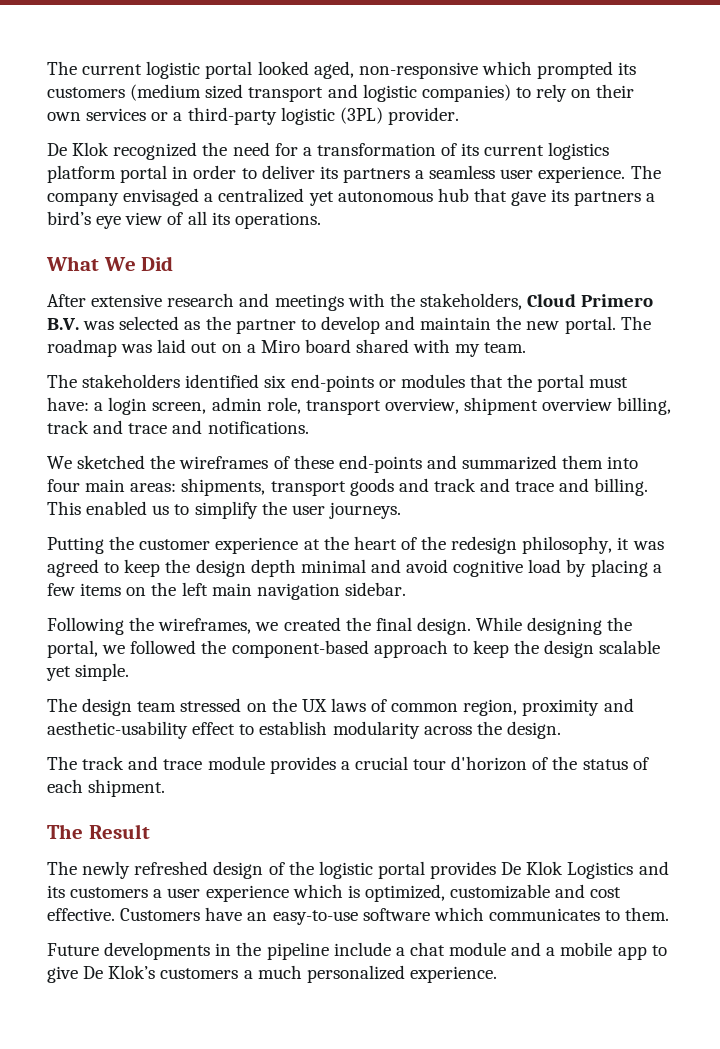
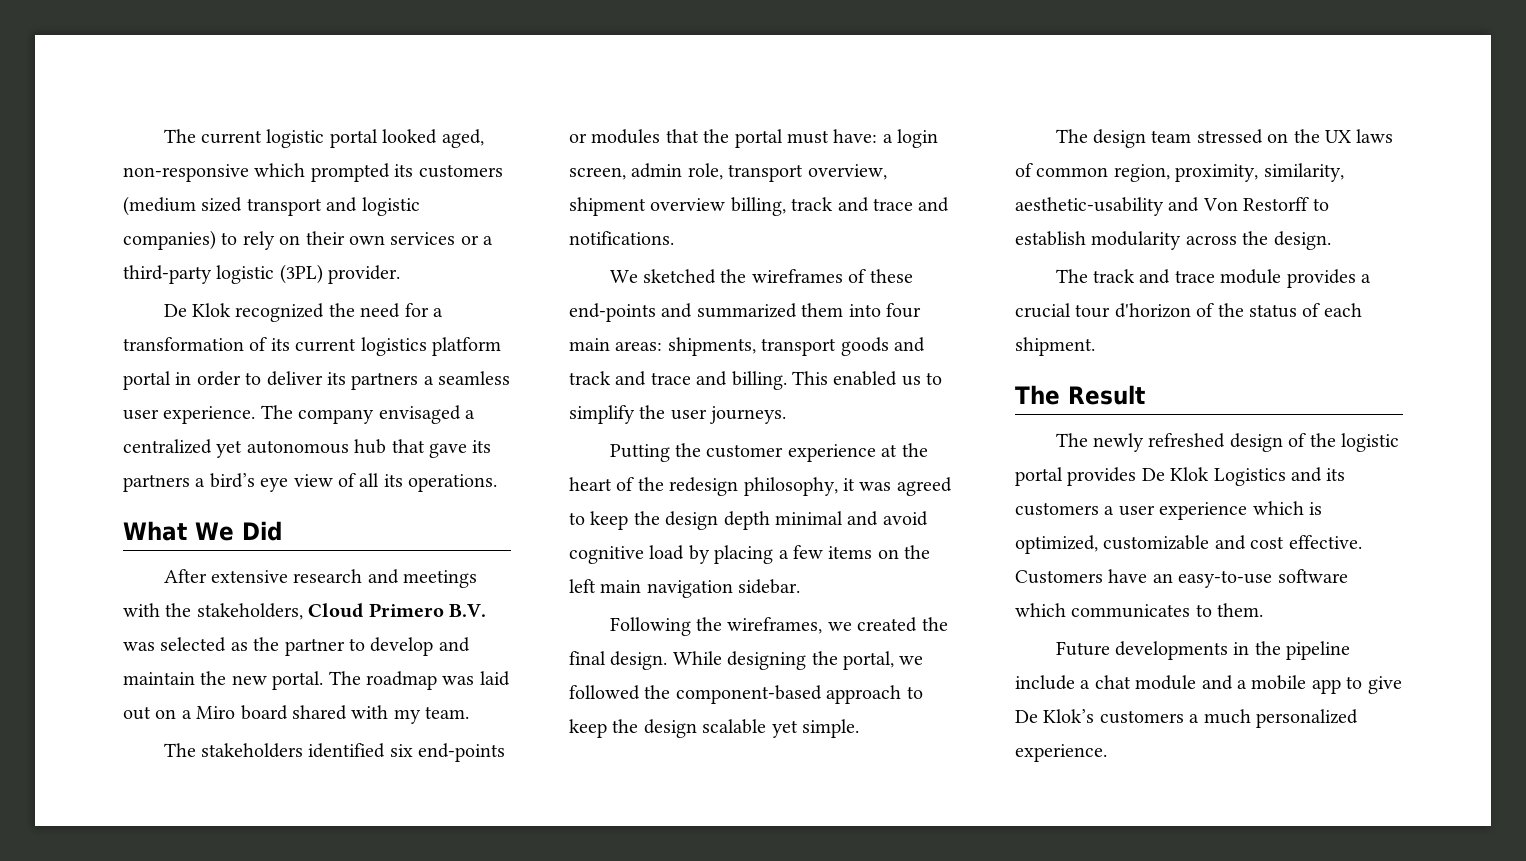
- The design team stressed on the UX laws of common region, proximity and aesthetic-usability effect to establish modularity across the design.
+ The design team stressed on the UX laws of common region, proximity, similarity, aesthetic-usability and Von Restorff to establish modularity across the design.

